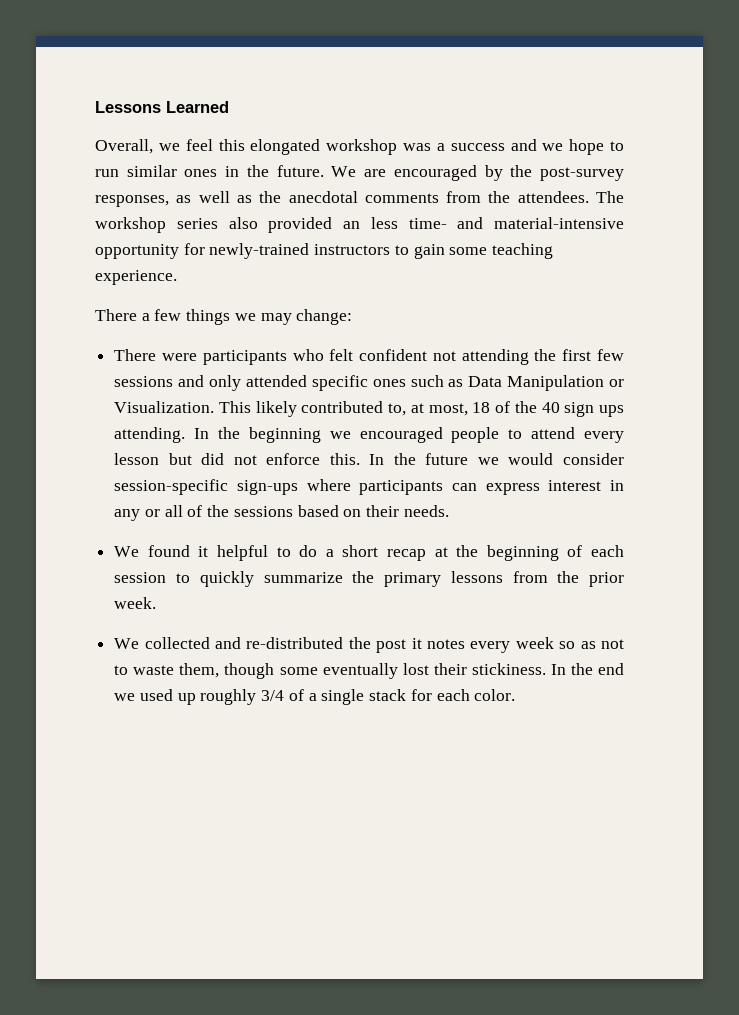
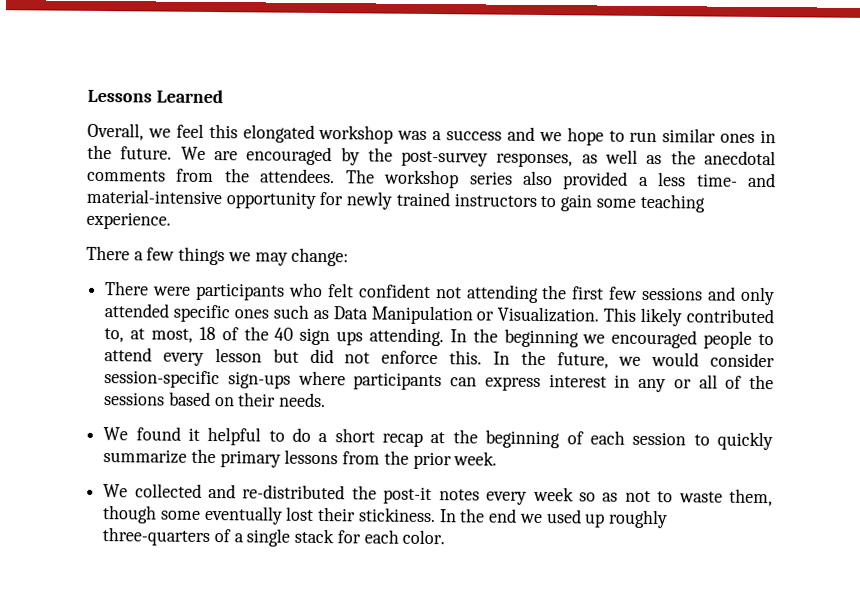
- The workshop series also provided an less time- and material-intensive opportunity for newly-trained instructors to gain some teaching experience.
+ The workshop series also provided a less time- and material-intensive opportunity for newly trained instructors to gain some teaching experience.
- In the future we would consider session-specific sign-ups where participants can express interest in any or all of the sessions based on their needs.
+ In the future, we would consider session-specific sign-ups where participants can express interest in any or all of the sessions based on their needs.
- We collected and re-distributed the post it notes every week so as not to waste them, though some eventually lost their stickiness.
+ We collected and re-distributed the post-it notes every week so as not to waste them, though some eventually lost their stickiness.
- In the end we used up roughly 3/4 of a single stack for each color.
+ In the end we used up roughly three-quarters of a single stack for each color.

